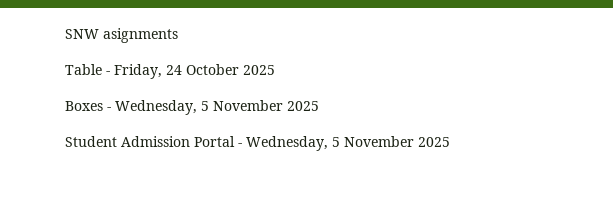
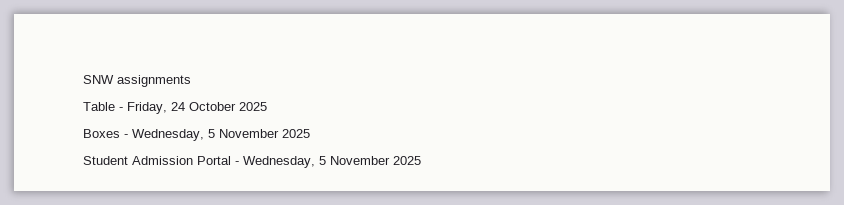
- SNW asignments
+ SNW assignments

